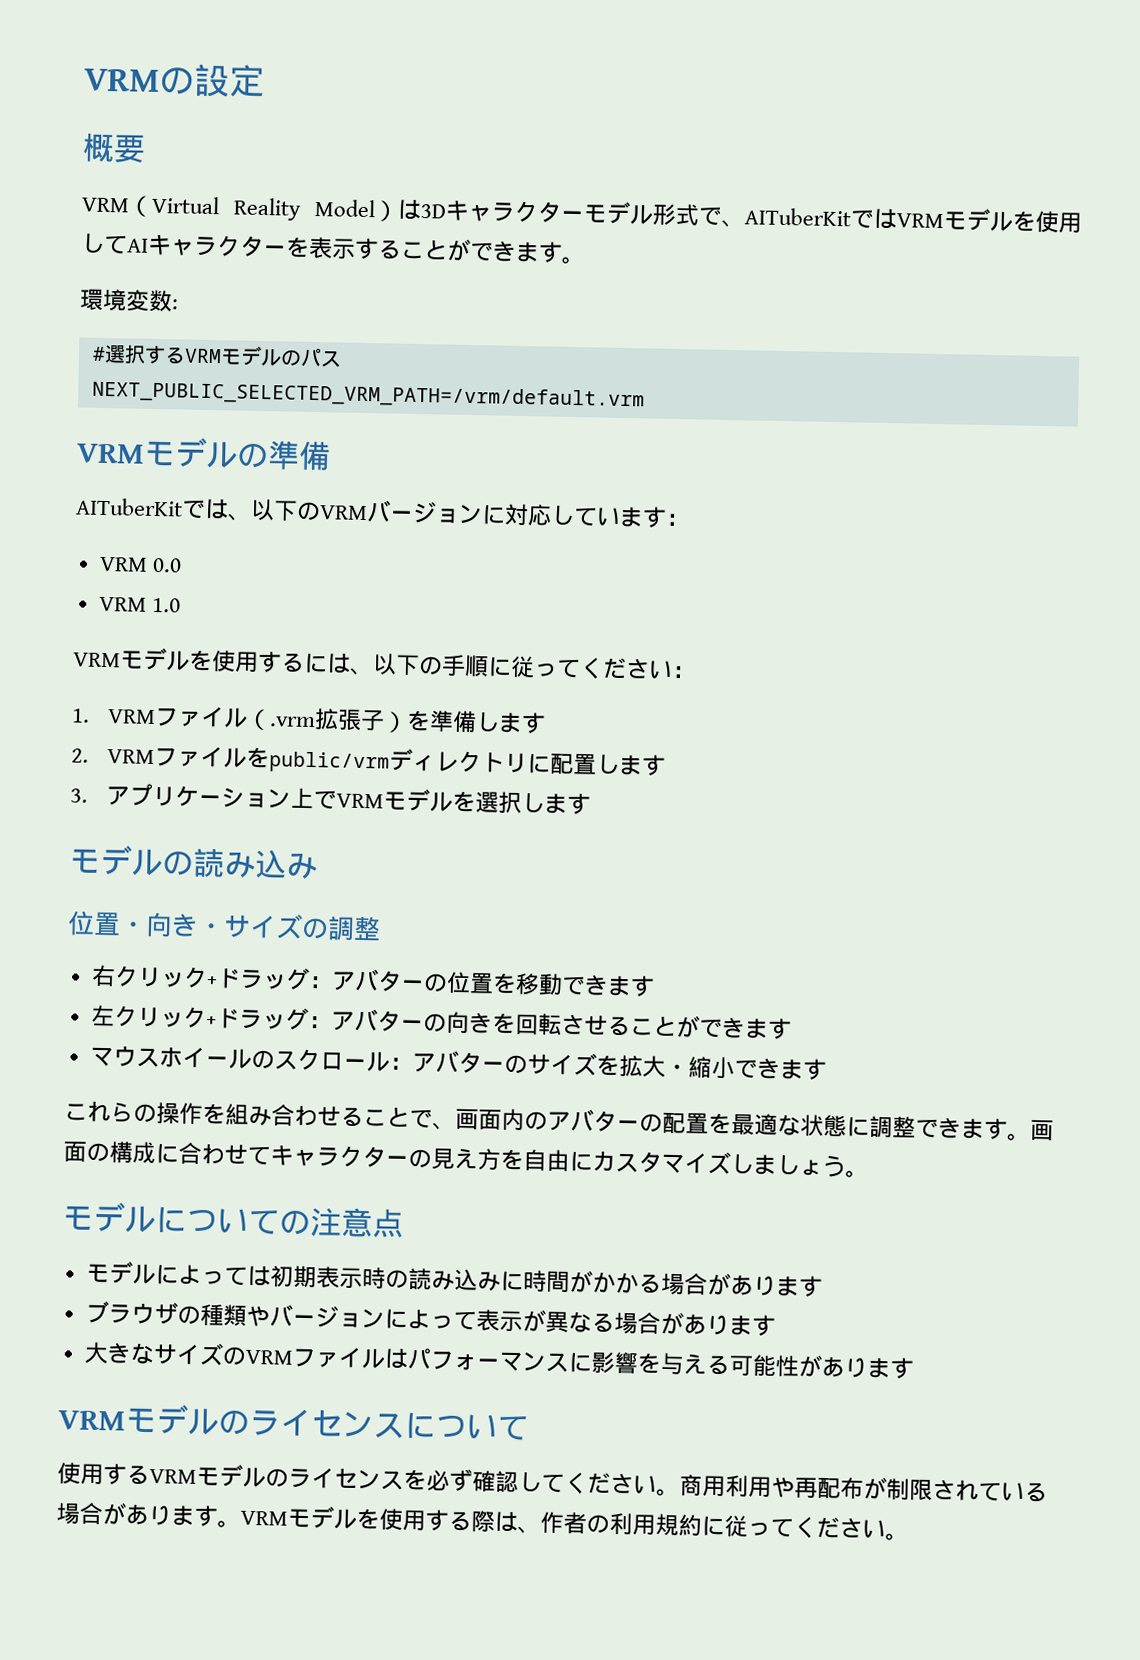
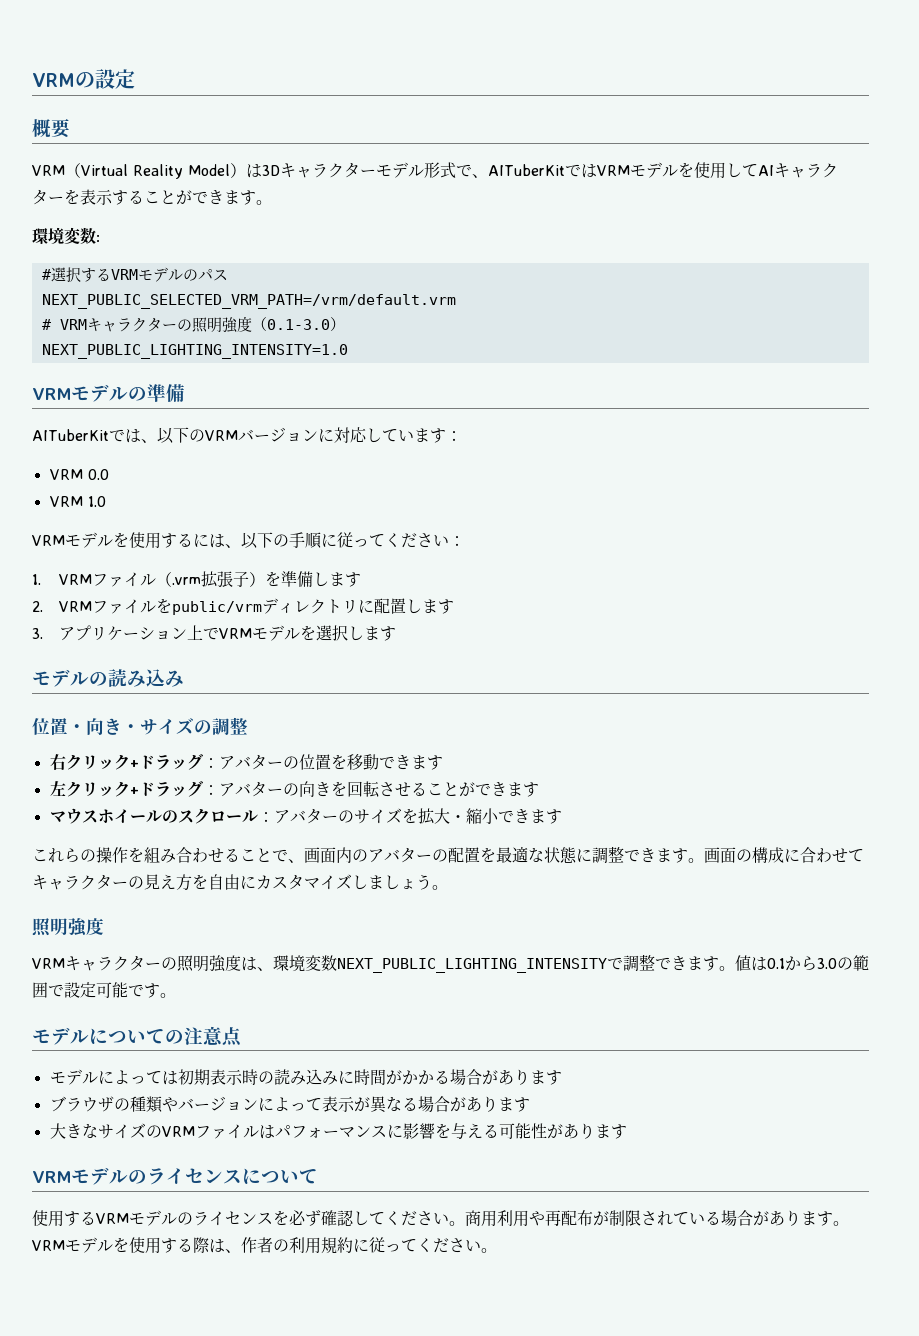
+ # VRMキャラクターの照明強度（0.1-3.0）
+ NEXT_PUBLIC_LIGHTING_INTENSITY=1.0
  画面の構成に合わせてキャラクターの見え方を自由にカスタマイズしましょう。
+ 照明強度
+ VRMキャラクターの照明強度は、環境変数NEXT_PUBLIC_LIGHTING_INTENSITYで調整できます。値は0.1から3.0の範囲で設定可能です。

